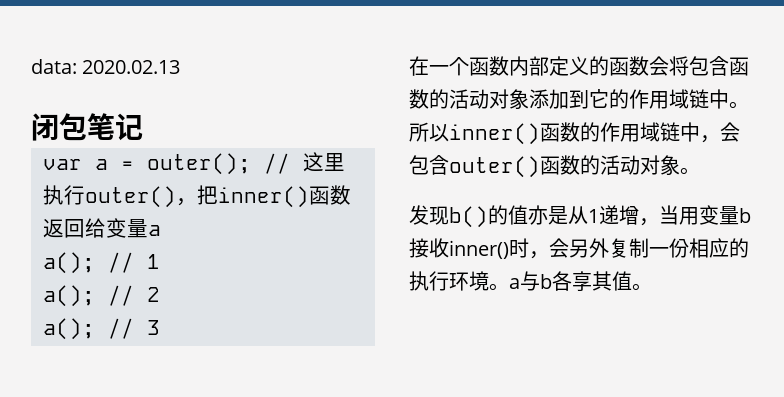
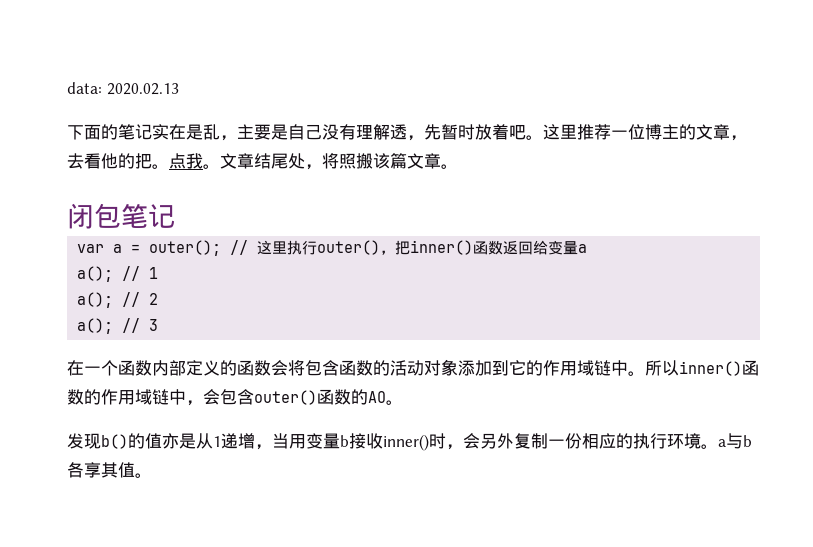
+ 下面的笔记实在是乱，主要是自己没有理解透，先暂时放着吧。这里推荐一位博主的文章，去看他的把。点我。文章结尾处，将照搬该篇文章。
- 所以inner()函数的作用域链中，会包含outer()函数的活动对象。
+ 所以inner()函数的作用域链中，会包含outer()函数的AO。

